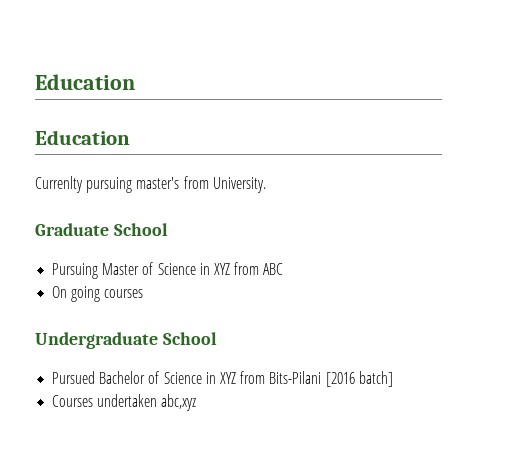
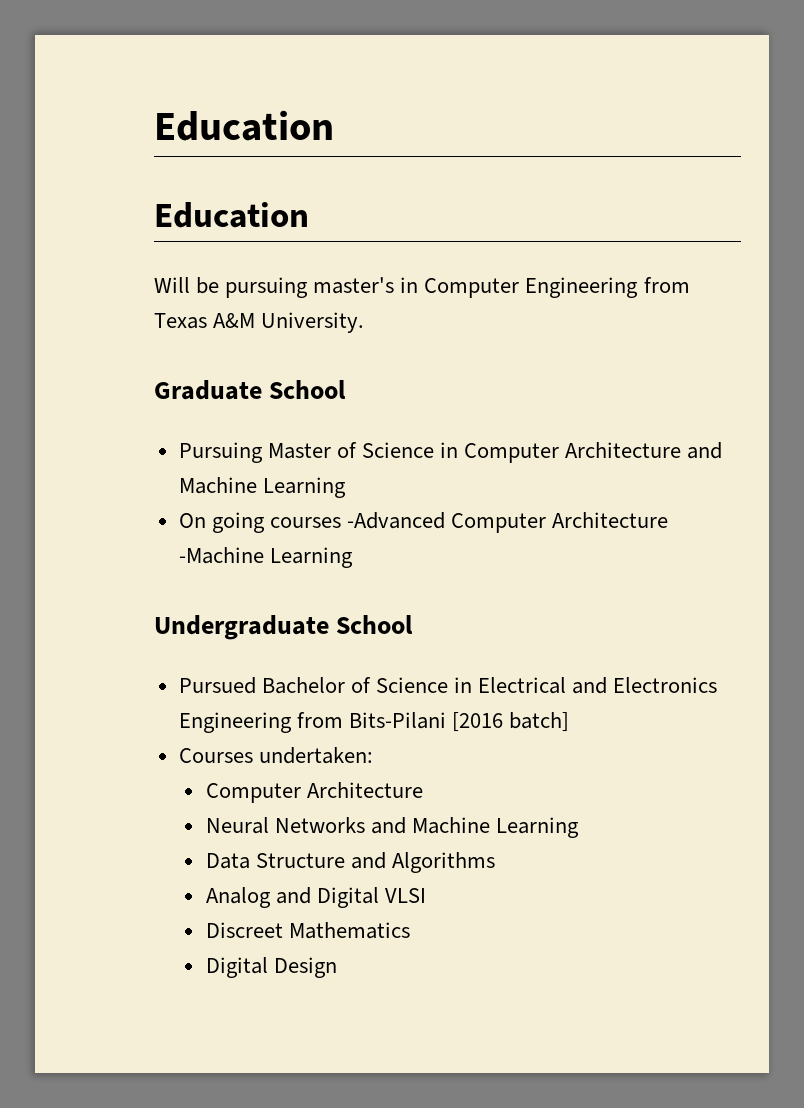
- Currenlty pursuing master's from University.
+ Will be pursuing master's in Computer Engineering from Texas A&M University.
- Pursuing Master of Science in XYZ from ABC
- On going courses
+ Pursuing Master of Science in Computer Architecture and Machine Learning
+ On going courses -Advanced Computer Architecture -Machine Learning
- Pursued Bachelor of Science in XYZ from Bits-Pilani [2016 batch]
+ Pursued Bachelor of Science in Electrical and Electronics Engineering from Bits-Pilani [2016 batch]
- Courses undertaken abc,xyz
+ Courses undertaken:
+ Computer Architecture
+ Neural Networks and Machine Learning
+ Data Structure and Algorithms
+ Analog and Digital VLSI
+ Discreet Mathematics
+ Digital Design

